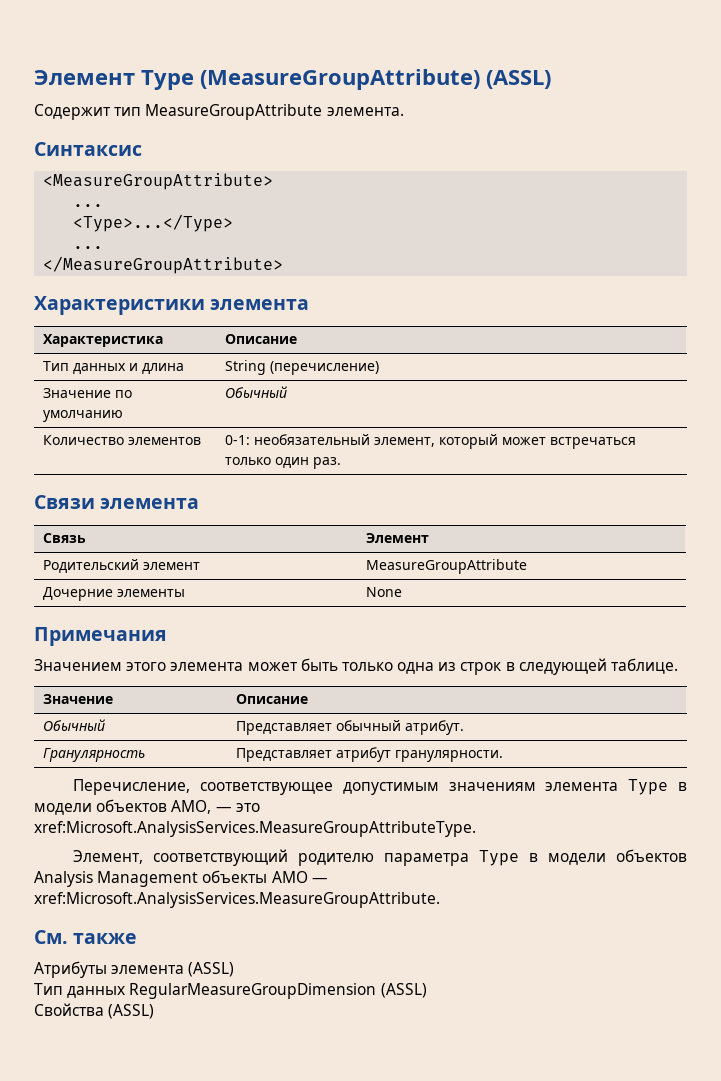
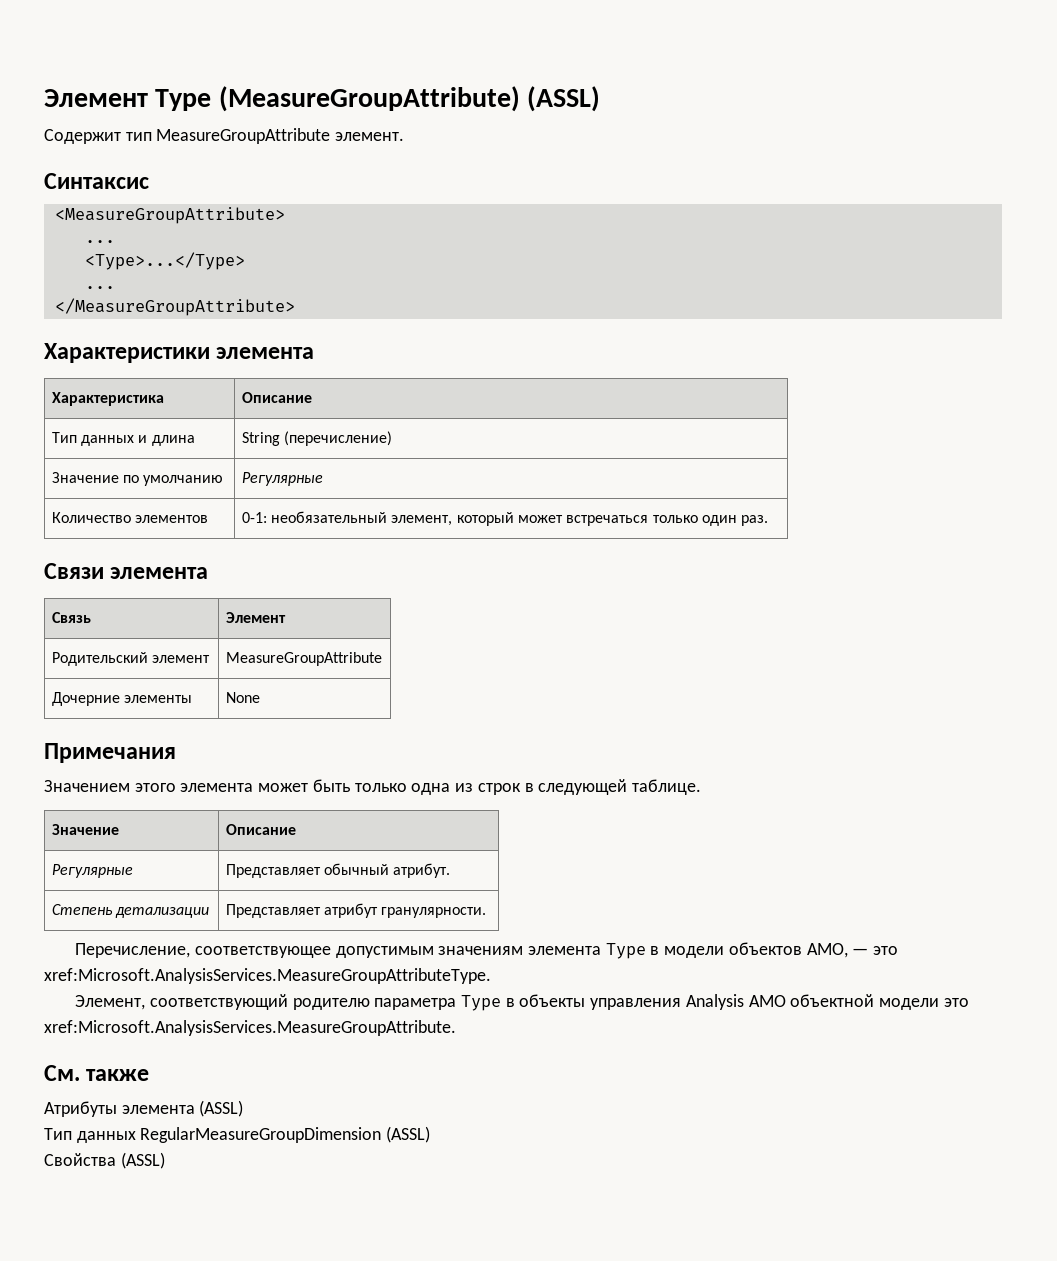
- Содержит тип MeasureGroupAttribute элемента.
+ Содержит тип MeasureGroupAttribute элемент.
- Значение по умолчанию | Обычный
+ Значение по умолчанию | Регулярные
- Обычный | Представляет обычный атрибут.
+ Регулярные | Представляет обычный атрибут.
- Гранулярность | Представляет атрибут гранулярности.
+ Степень детализации | Представляет атрибут гранулярности.
- Элемент, соответствующий родителю параметра Type в модели объектов Analysis Management объекты AMO — xref:Microsoft.AnalysisServices.MeasureGroupAttribute.
+ Элемент, соответствующий родителю параметра Type в объекты управления Analysis AMO объектной модели это xref:Microsoft.AnalysisServices.MeasureGroupAttribute.

